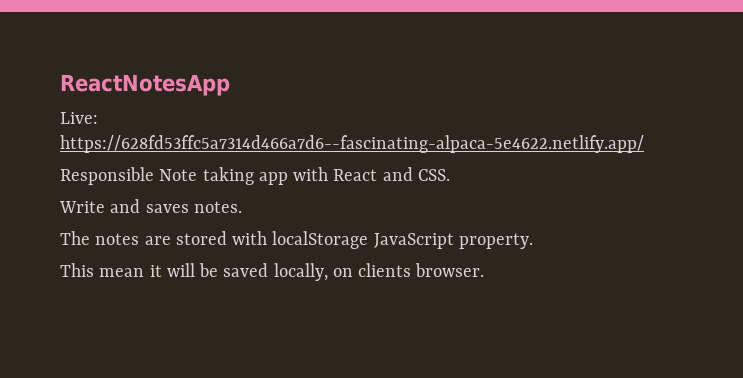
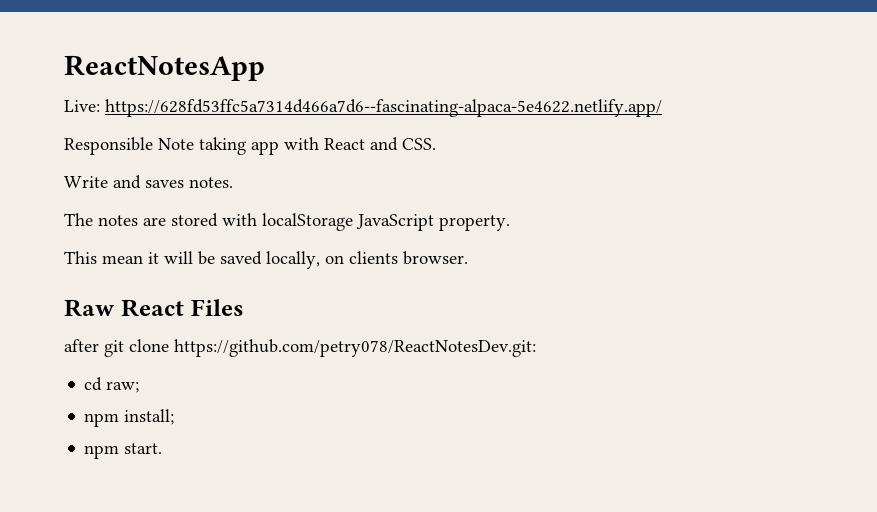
+ Raw React Files
+ after git clone https://github.com/petry078/ReactNotesDev.git:
+ cd raw;
+ npm install;
+ npm start.

